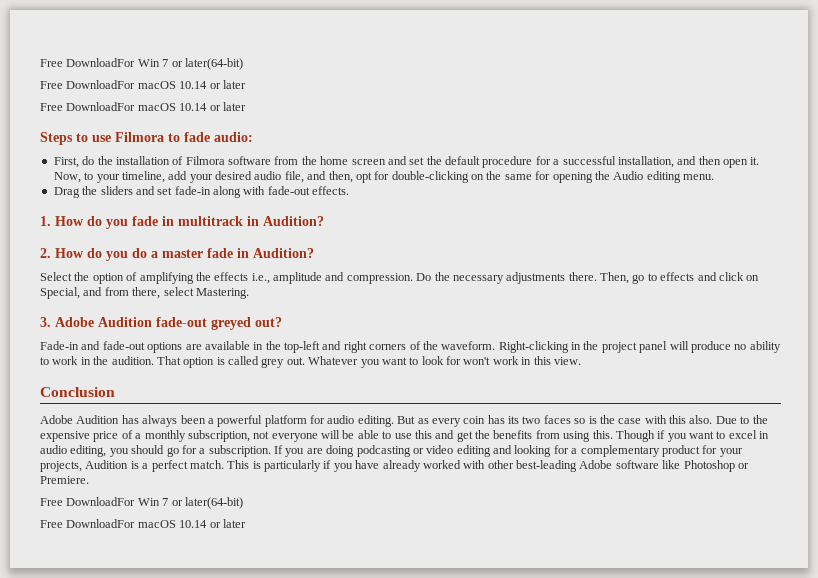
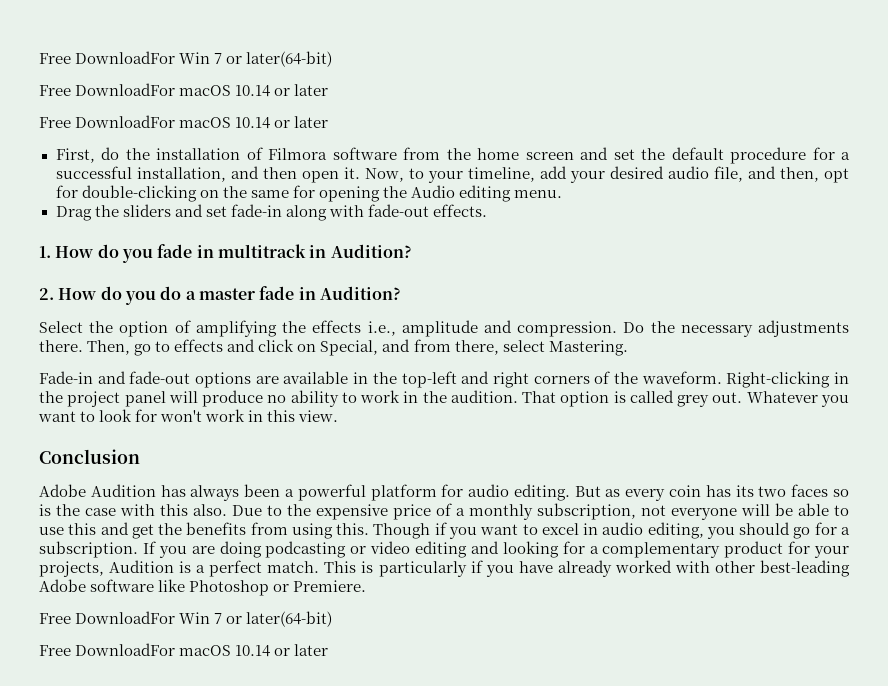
- Steps to use Filmora to fade audio:
- 3. Adobe Audition fade-out greyed out?

